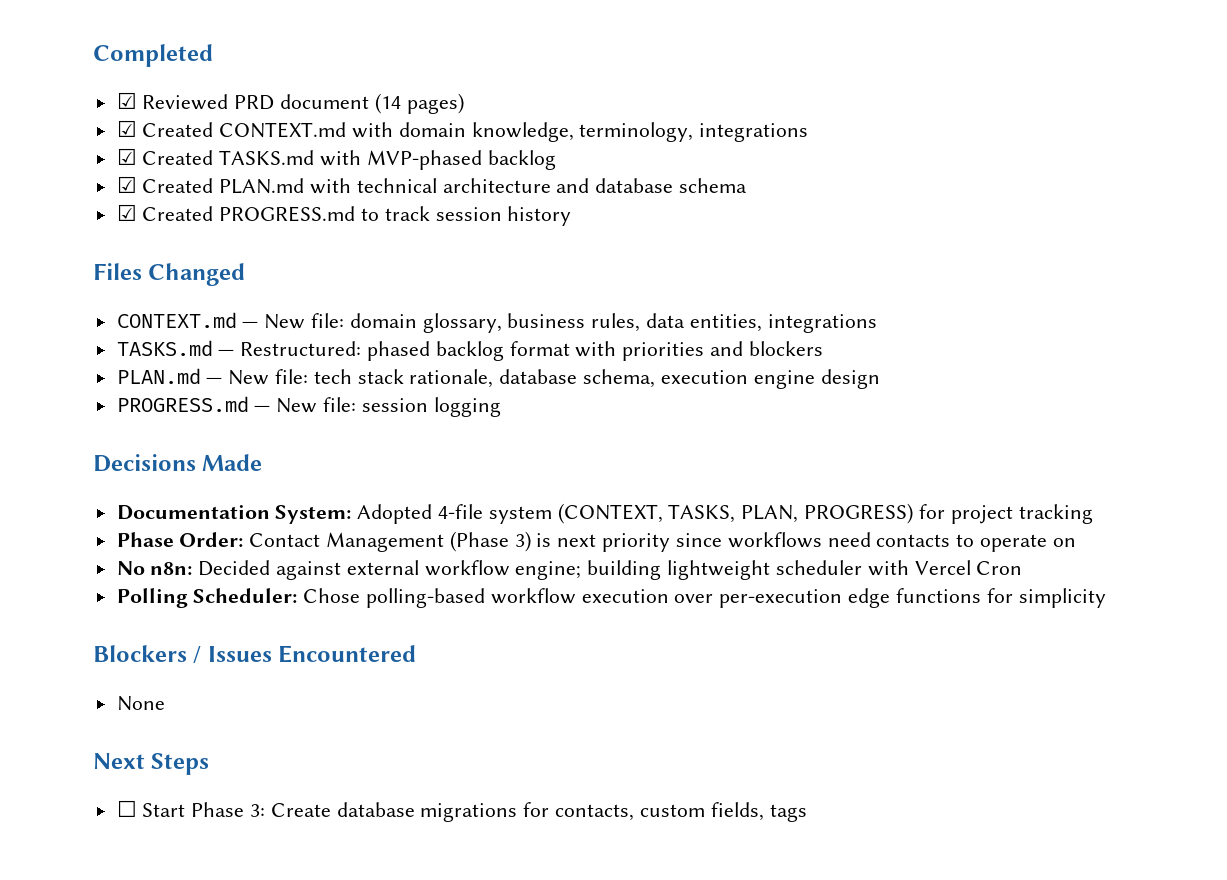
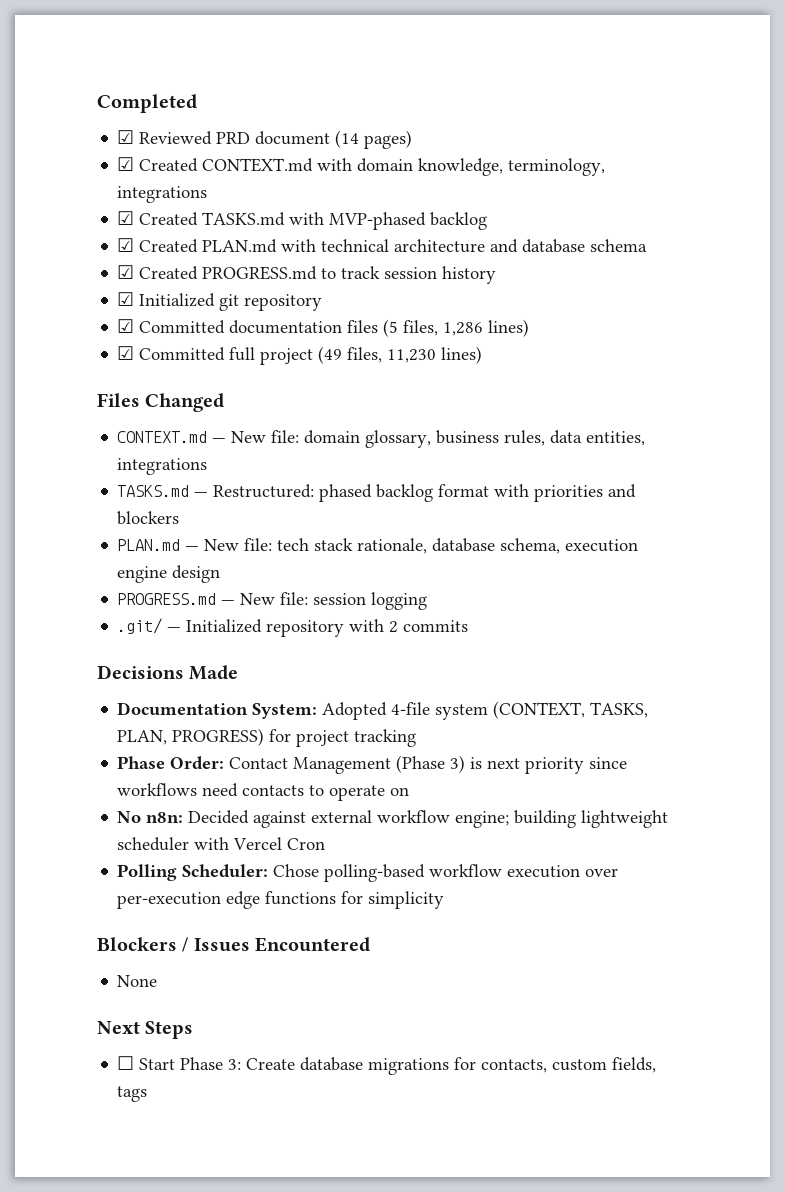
+ ☑ Initialized git repository
+ ☑ Committed documentation files (5 files, 1,286 lines)
+ ☑ Committed full project (49 files, 11,230 lines)
+ .git/ — Initialized repository with 2 commits

